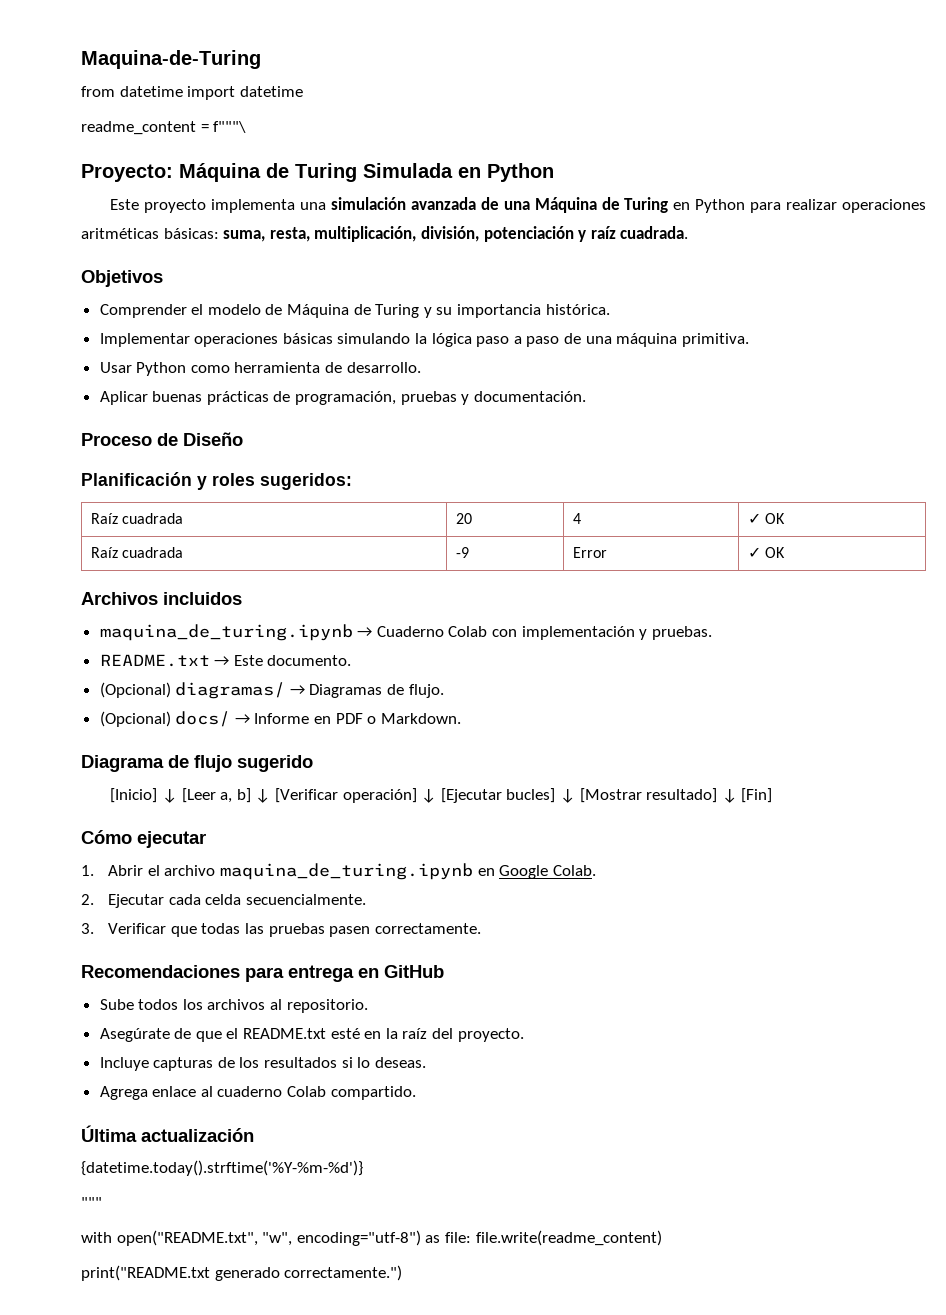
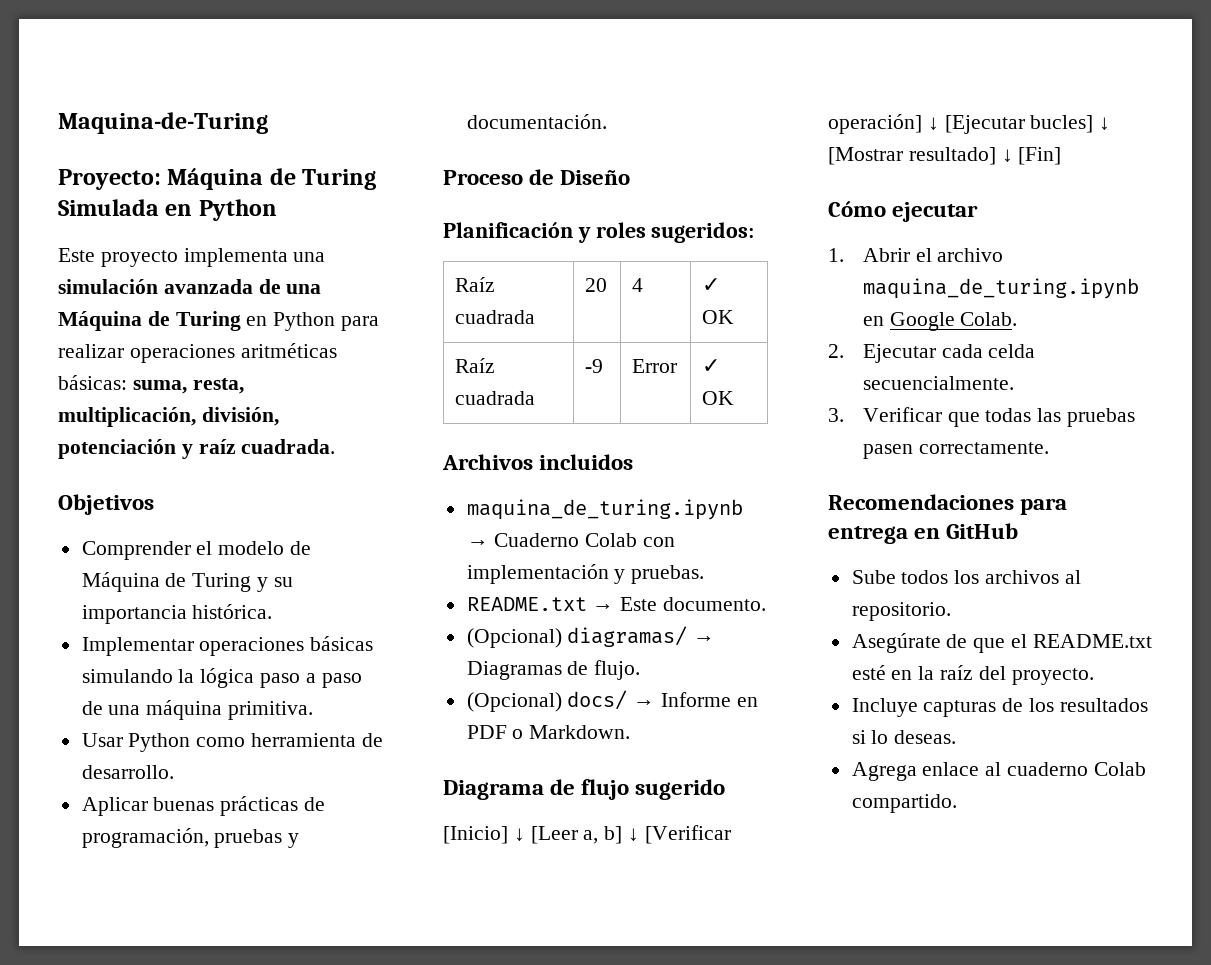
- from datetime import datetime
- readme_content = f"""\
- Última actualización
- {datetime.today().strftime('%Y-%m-%d')}
- """
- with open("README.txt", "w", encoding="utf-8") as file: file.write(readme_content)
- print("README.txt generado correctamente.")

